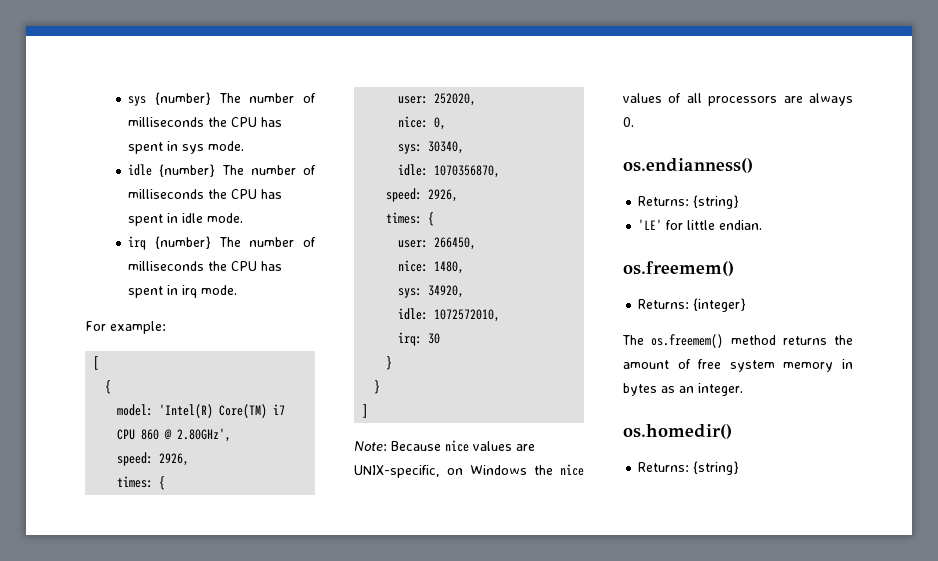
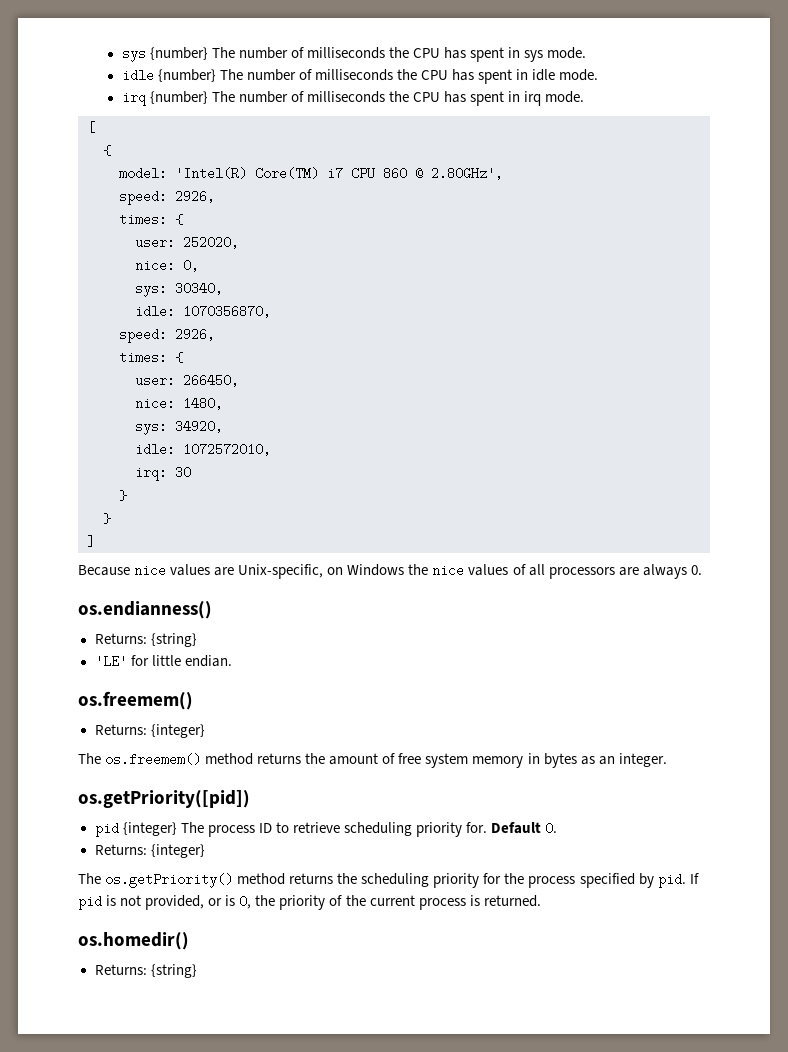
- For example:
- Note: Because nice values are UNIX-specific, on Windows the nice values of all processors are always 0.
+ Because nice values are Unix-specific, on Windows the nice values of all processors are always 0.
+ os.getPriority([pid])
+ pid {integer} The process ID to retrieve scheduling priority for. Default 0.
+ Returns: {integer}
+ The os.getPriority() method returns the scheduling priority for the process specified by pid. If pid is not provided, or is 0, the priority of the current process is returned.

